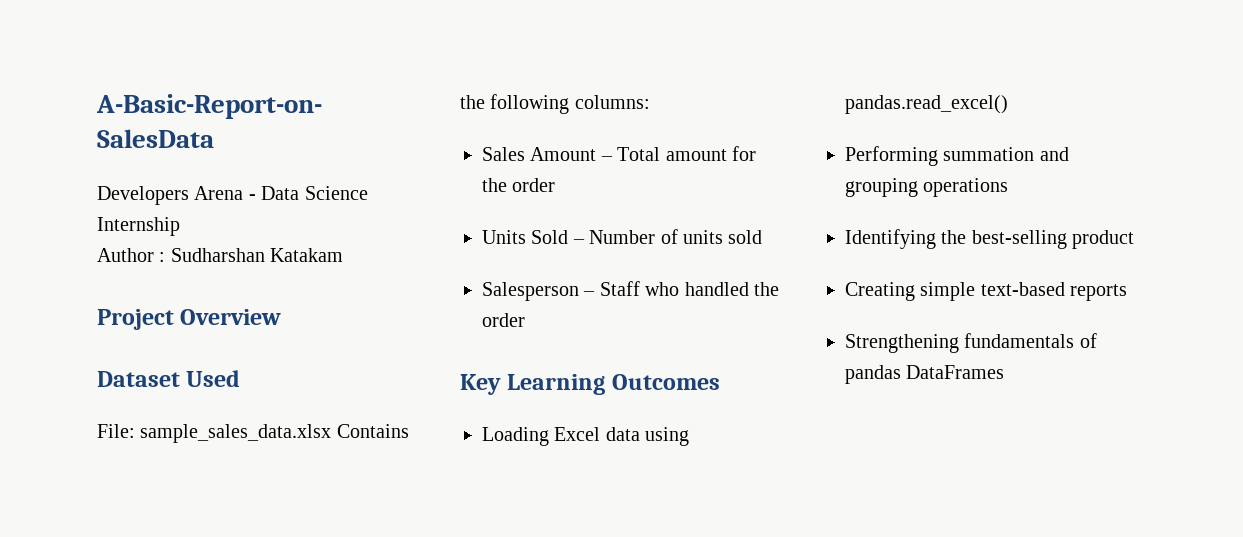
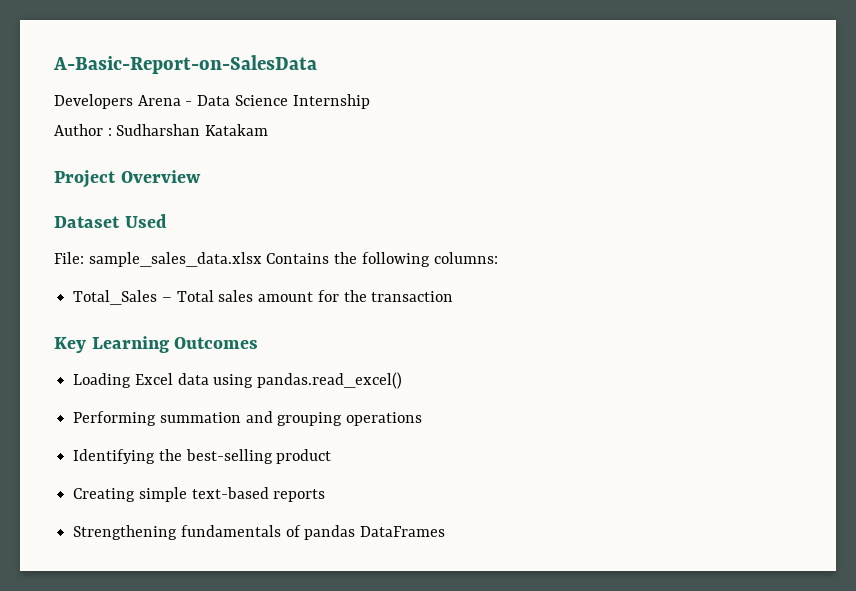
- Sales Amount – Total amount for the order
- Units Sold – Number of units sold
- Salesperson – Staff who handled the order
+ Total_Sales – Total sales amount for the transaction

